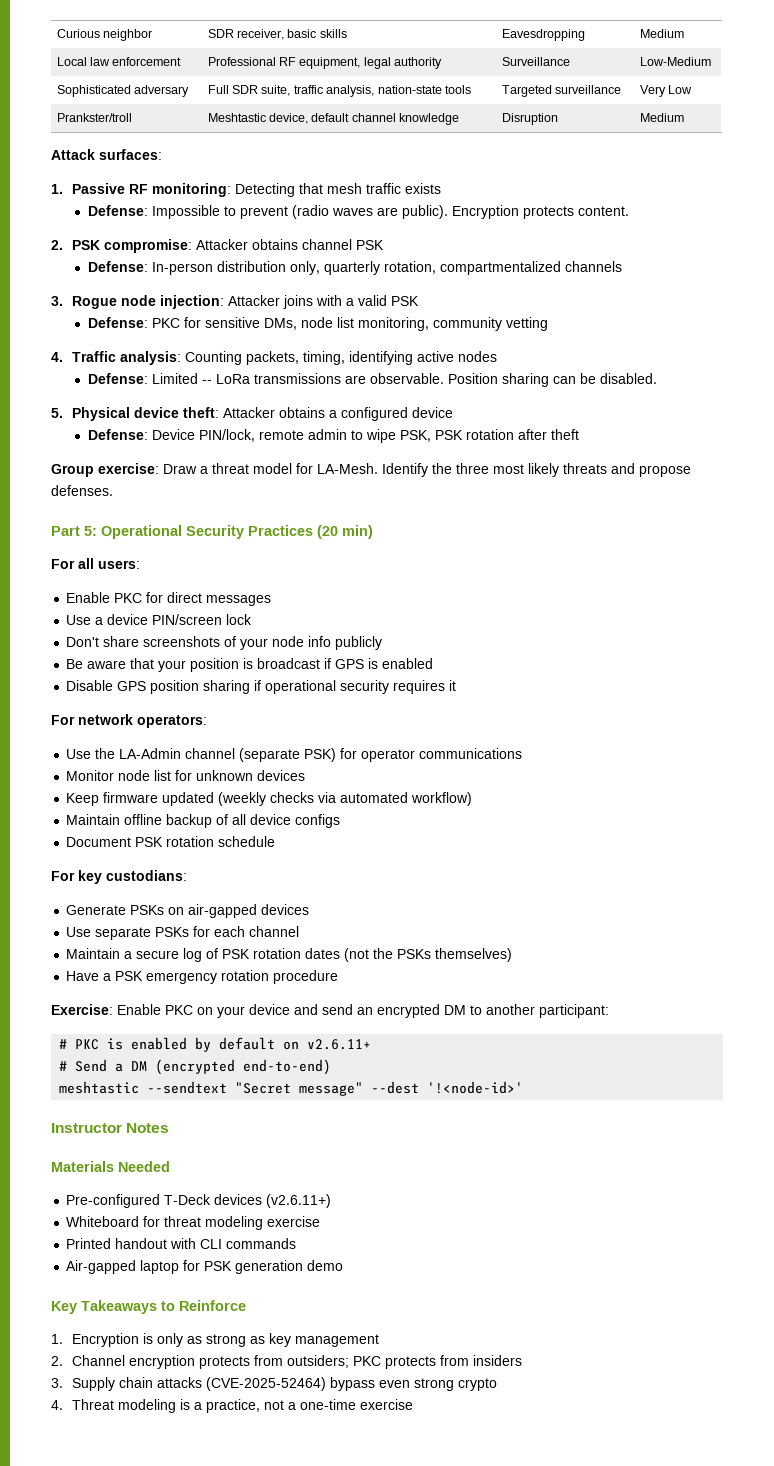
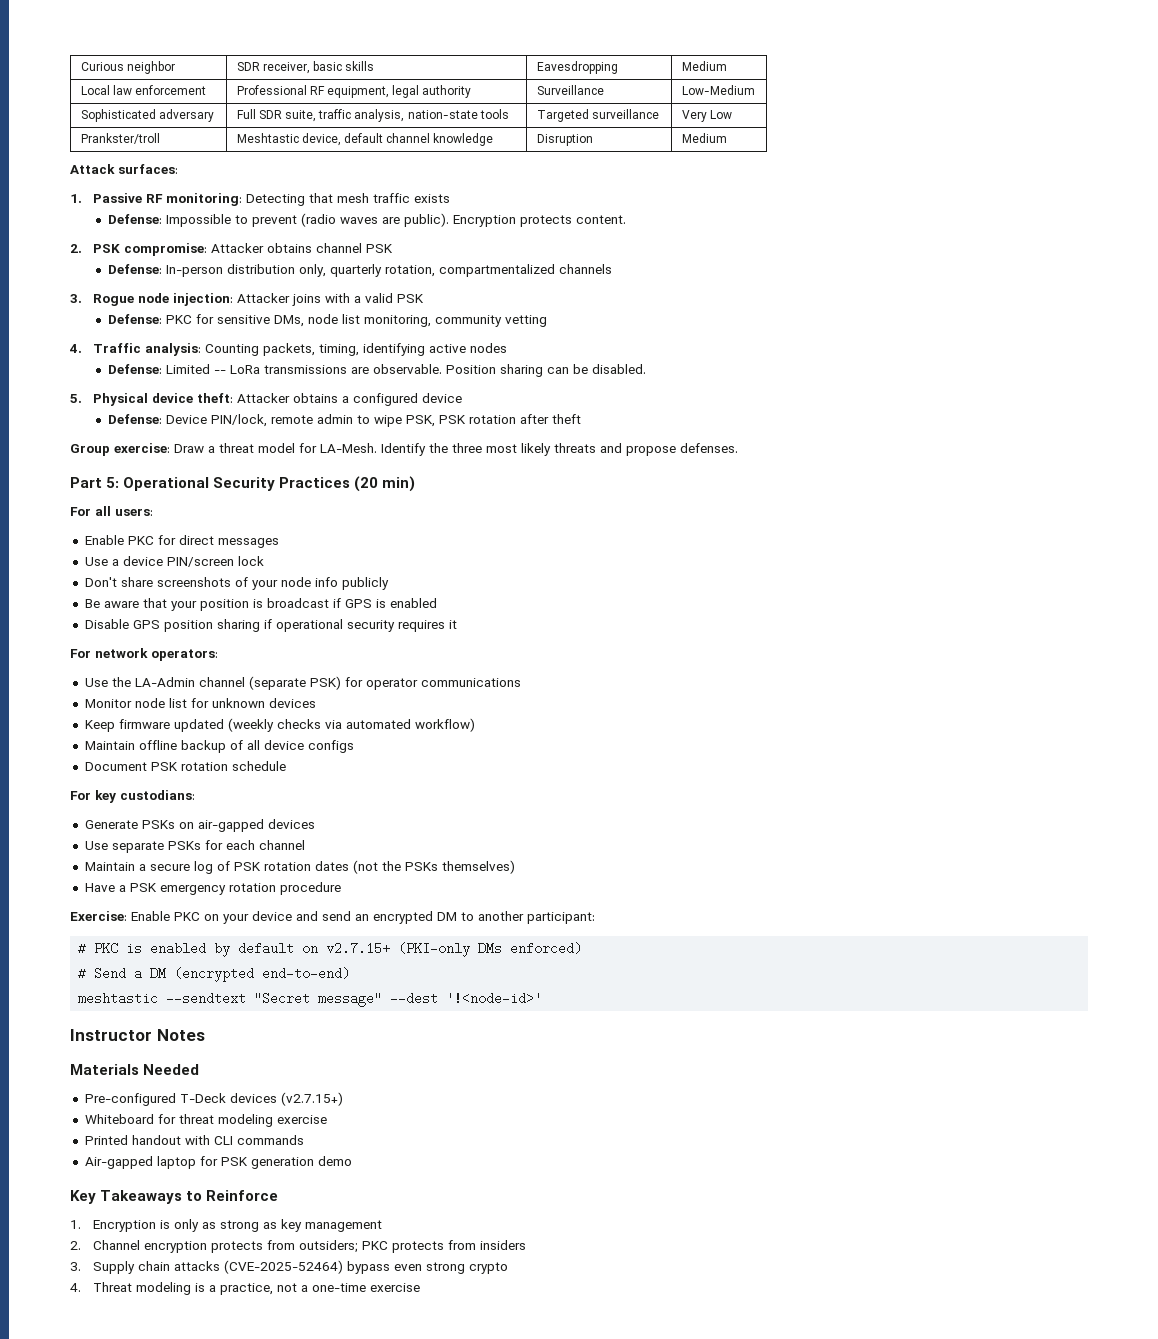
- # PKC is enabled by default on v2.6.11+
+ # PKC is enabled by default on v2.7.15+ (PKI-only DMs enforced)
- Pre-configured T-Deck devices (v2.6.11+)
+ Pre-configured T-Deck devices (v2.7.15+)

